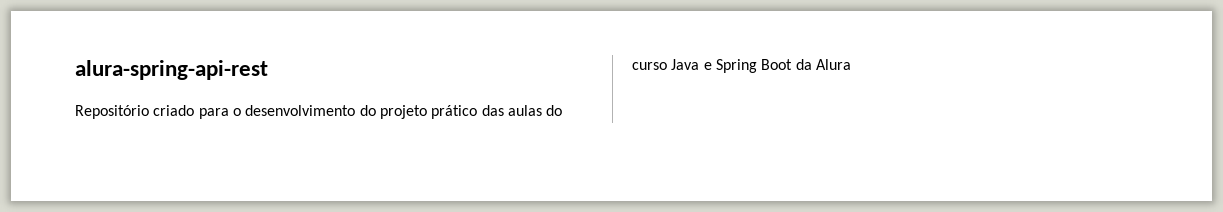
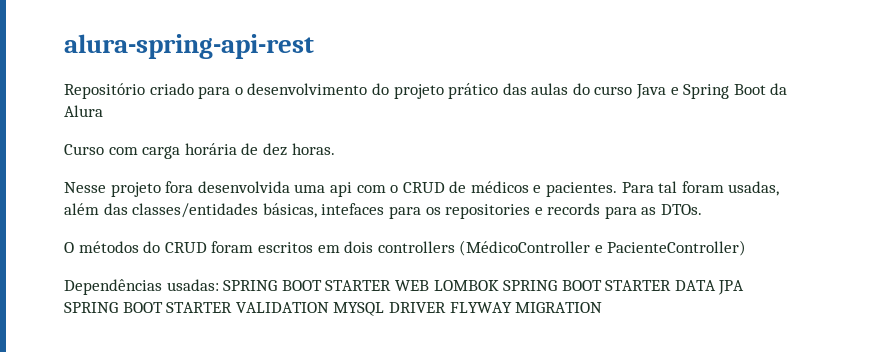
+ Curso com carga horária de dez horas.
+ Nesse projeto fora desenvolvida uma api com o CRUD de médicos e pacientes. Para tal foram usadas, além das classes/entidades básicas, intefaces para os repositories e records para as DTOs.
+ O métodos do CRUD foram escritos em dois controllers (MédicoController e PacienteController)
+ Dependências usadas: SPRING BOOT STARTER WEB LOMBOK SPRING BOOT STARTER DATA JPA SPRING BOOT STARTER VALIDATION MYSQL DRIVER FLYWAY MIGRATION

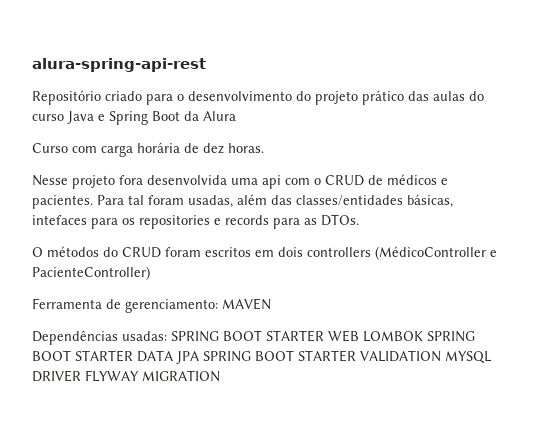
+ Ferramenta de gerenciamento: MAVEN

